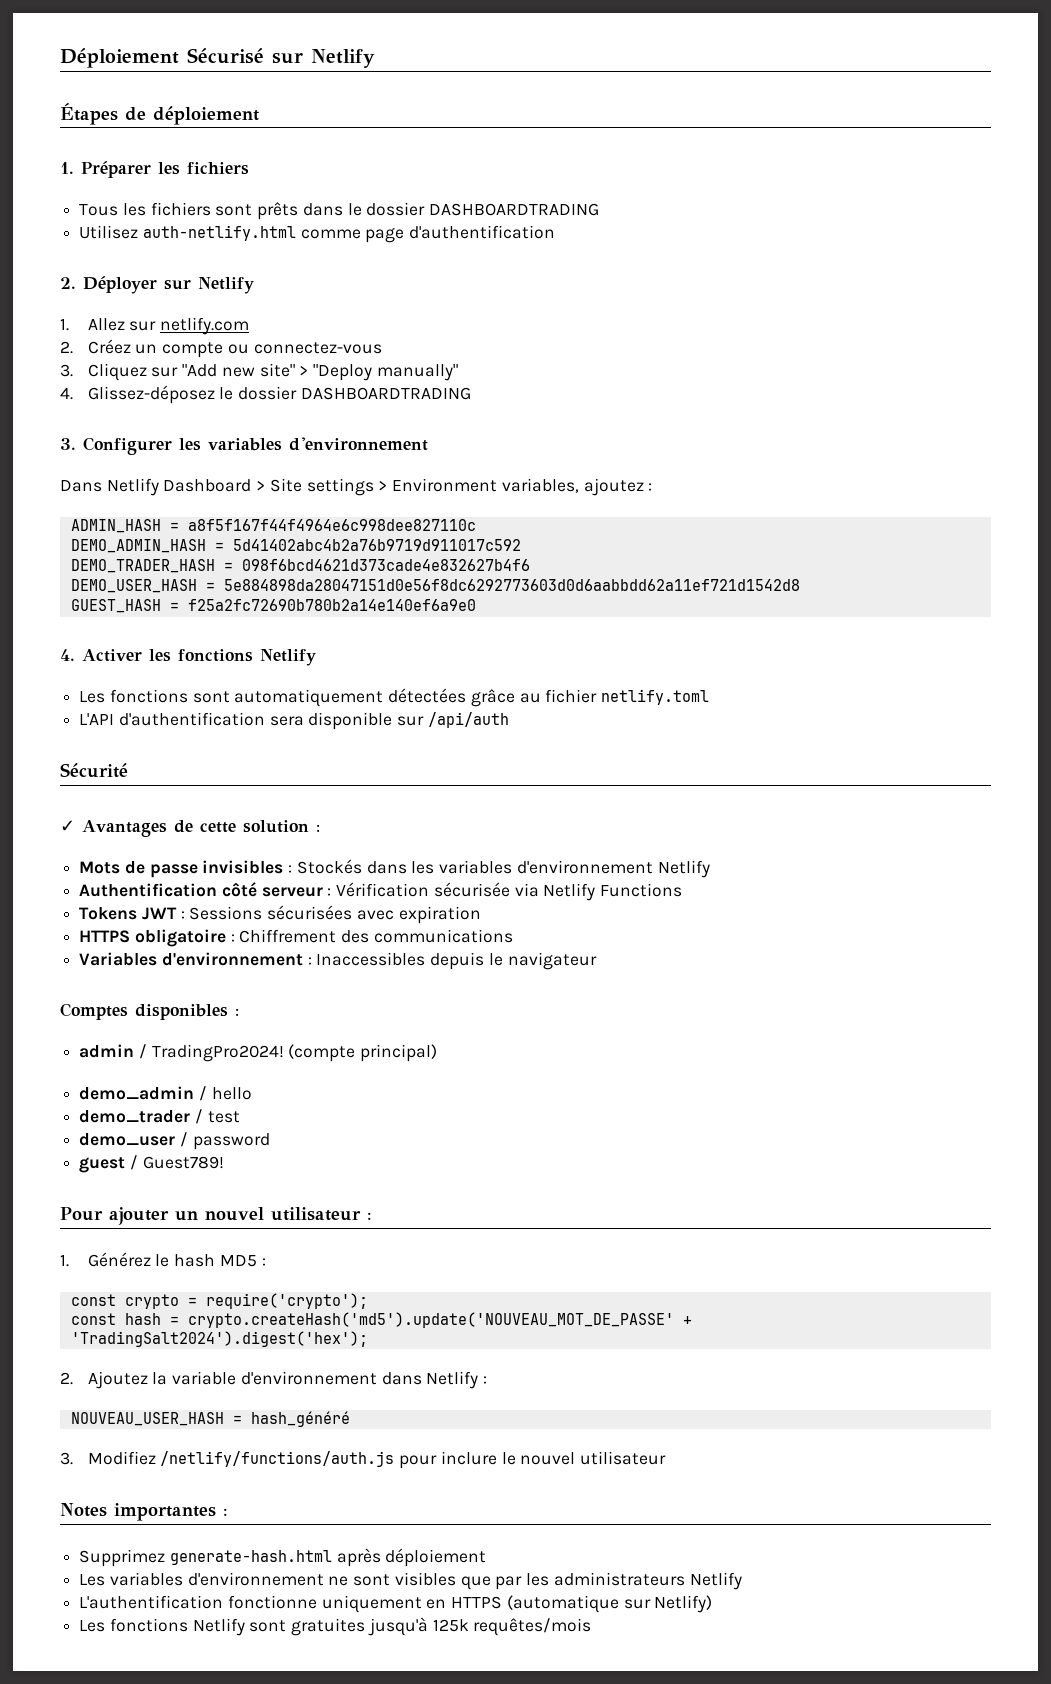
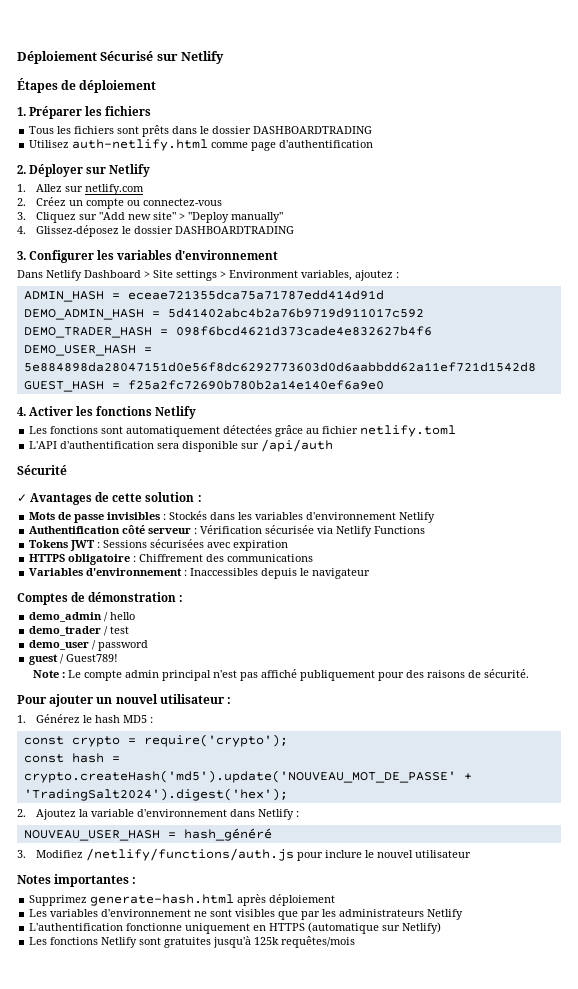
- ADMIN_HASH = a8f5f167f44f4964e6c998dee827110c
+ ADMIN_HASH = eceae721355dca75a71787edd414d91d
- Comptes disponibles :
- admin / TradingPro2024! (compte principal)
+ Comptes de démonstration :
+ Note : Le compte admin principal n'est pas affiché publiquement pour des raisons de sécurité.

